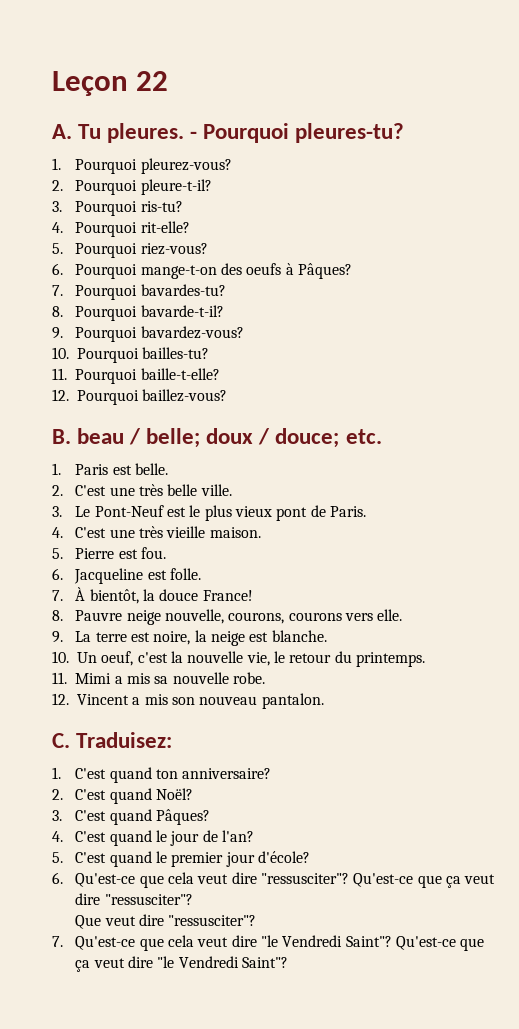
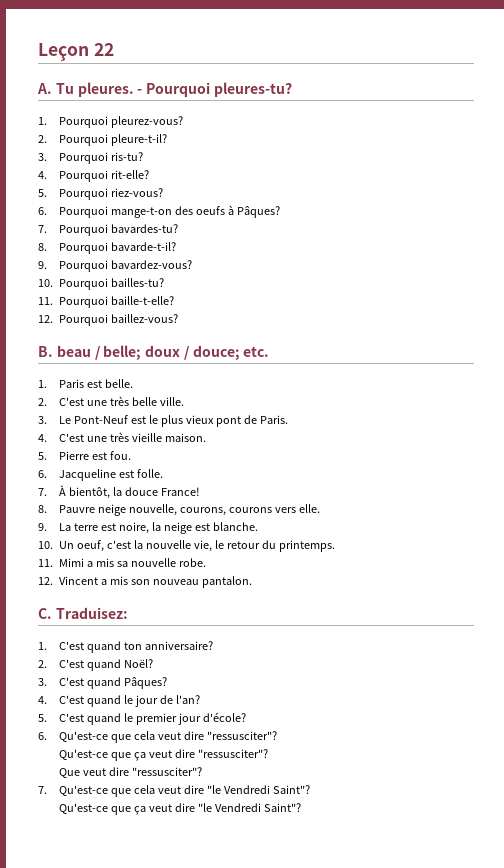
- 6. Qu'est-ce que cela veut dire "ressusciter"? Qu'est-ce que ça veut dire "ressusciter"?
+ 6. Qu'est-ce que cela veut dire "ressusciter"?
+ Qu'est-ce que ça veut dire "ressusciter"?
- 7. Qu'est-ce que cela veut dire "le Vendredi Saint"? Qu'est-ce que ça veut dire "le Vendredi Saint"?
+ 7. Qu'est-ce que cela veut dire "le Vendredi Saint"?
+ Qu'est-ce que ça veut dire "le Vendredi Saint"?

